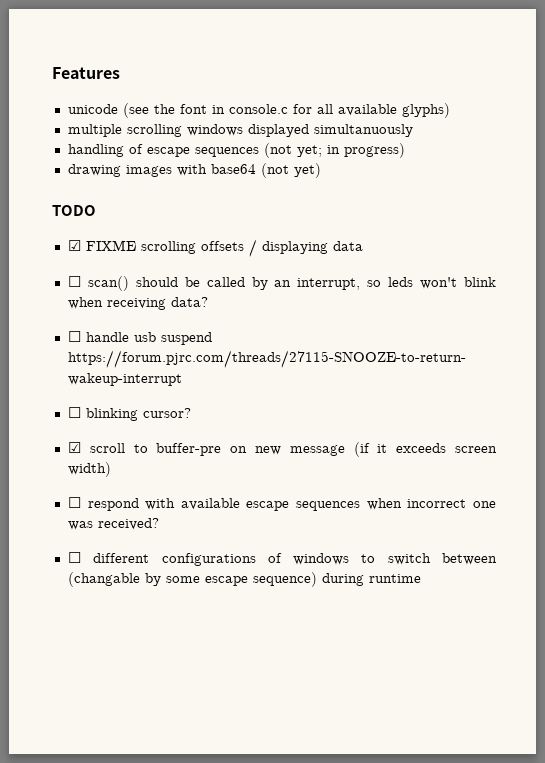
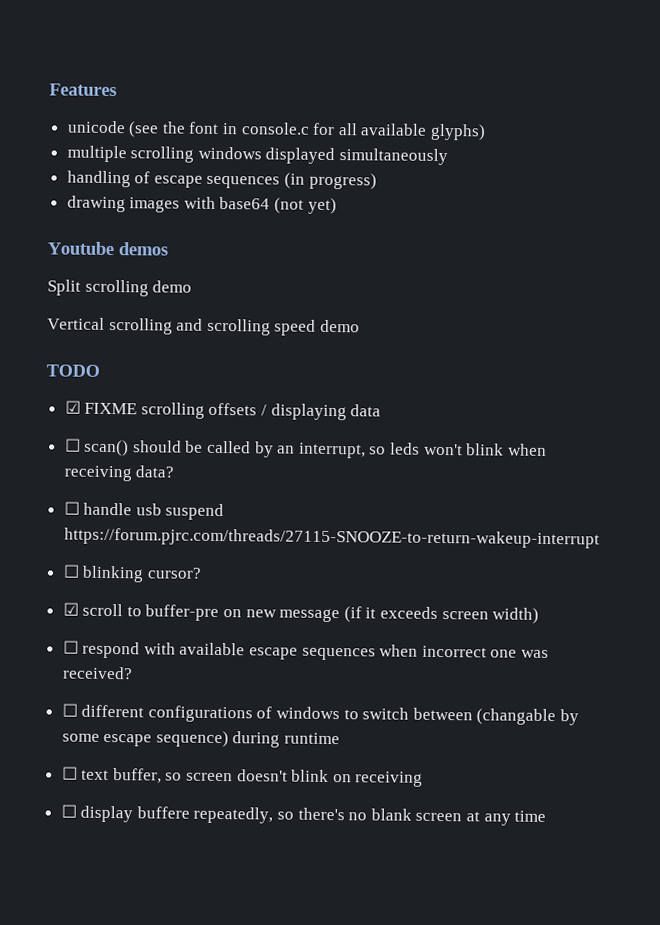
- multiple scrolling windows displayed simultanuously
+ multiple scrolling windows displayed simultaneously
- handling of escape sequences (not yet; in progress)
+ handling of escape sequences (in progress)
+ Youtube demos
+ Split scrolling demo
+ Vertical scrolling and scrolling speed demo
+ ☐ text buffer, so screen doesn't blink on receiving
+ ☐ display buffere repeatedly, so there's no blank screen at any time

